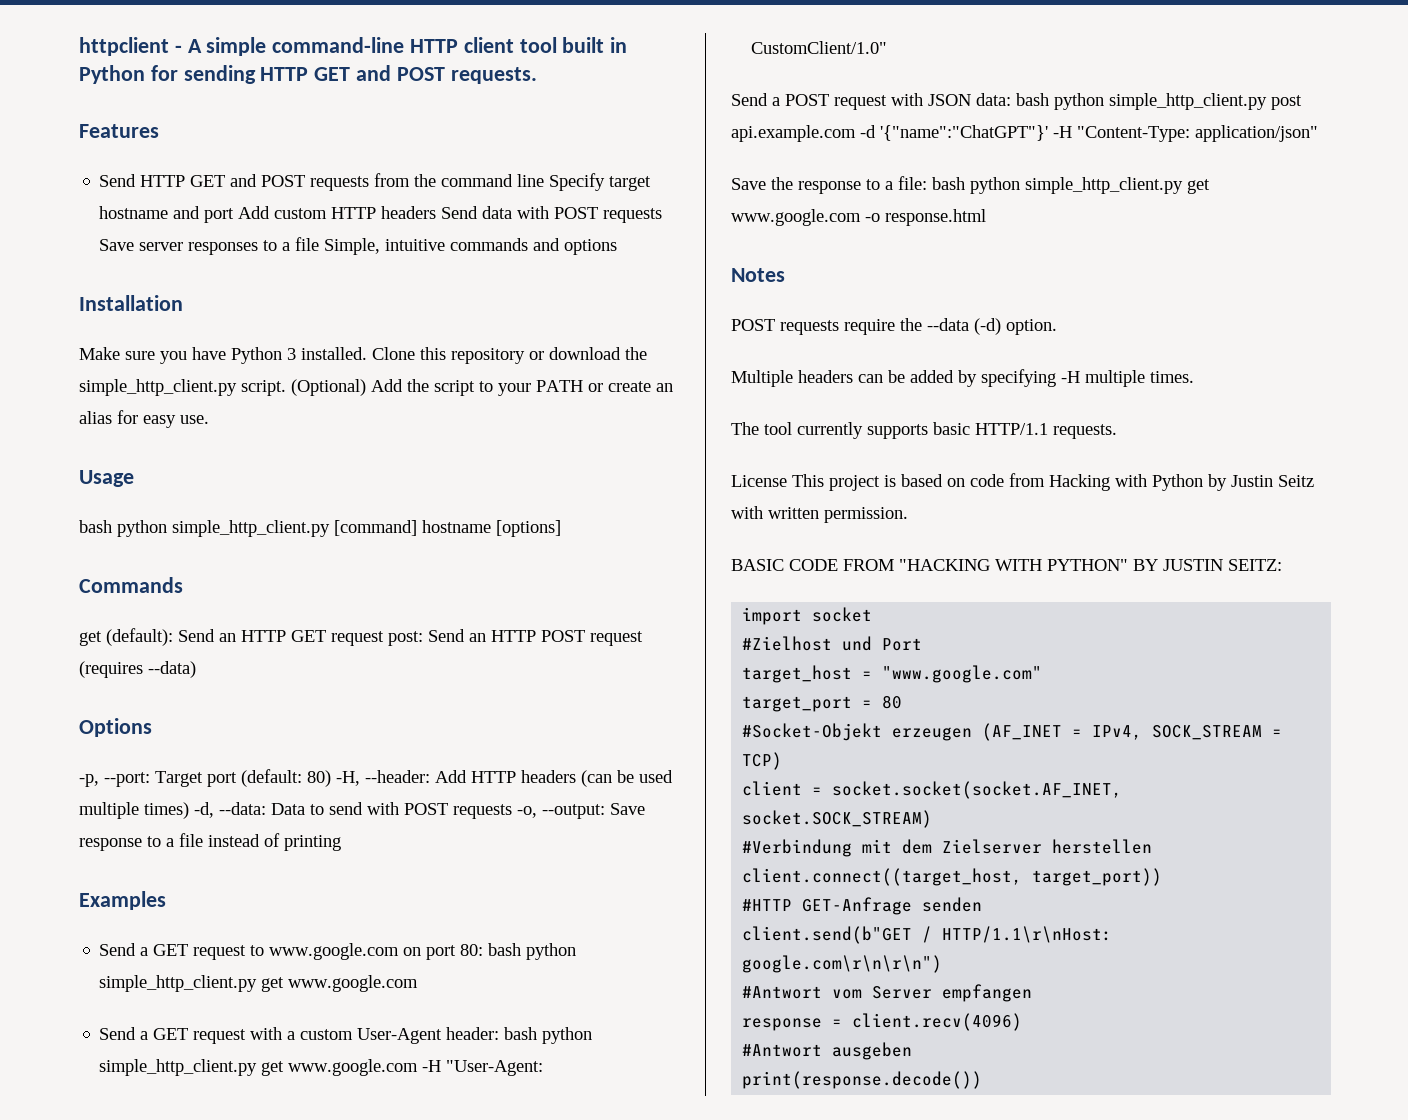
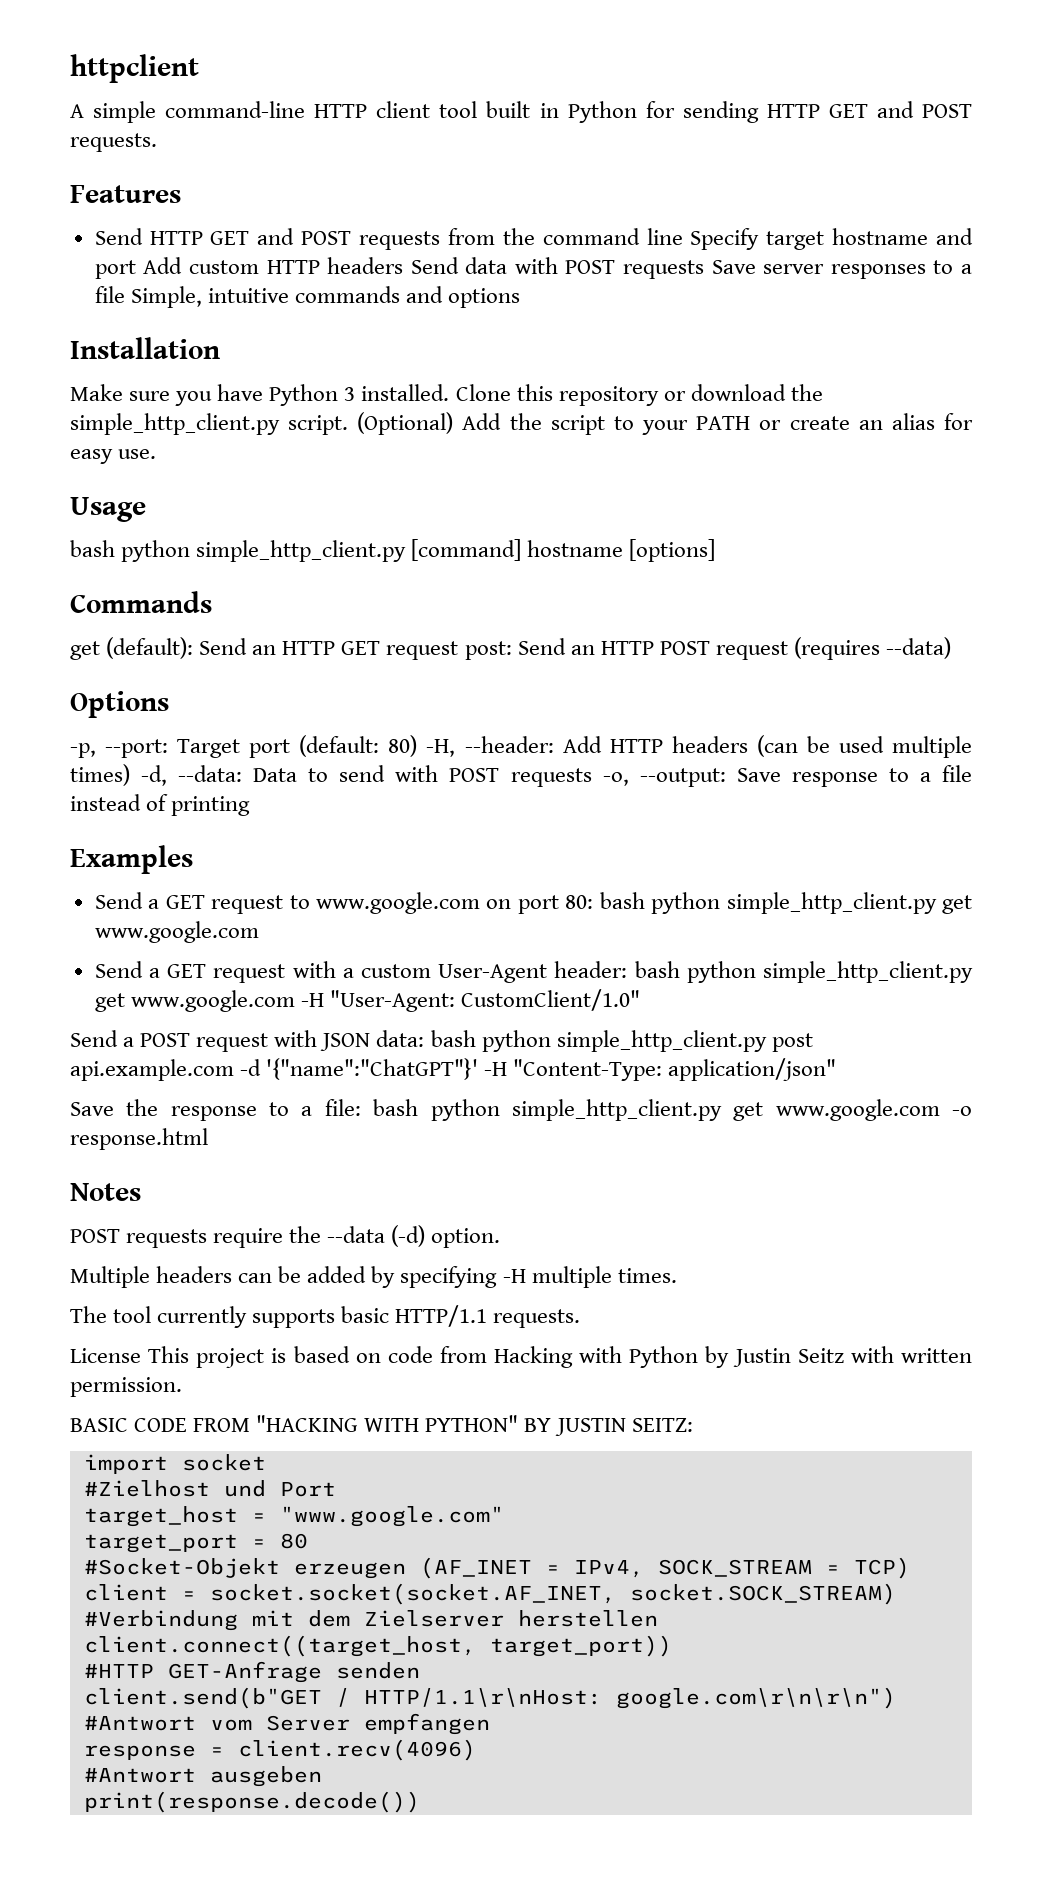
- httpclient - A simple command-line HTTP client tool built in Python for sending HTTP GET and POST requests.
+ httpclient
+ A simple command-line HTTP client tool built in Python for sending HTTP GET and POST requests.

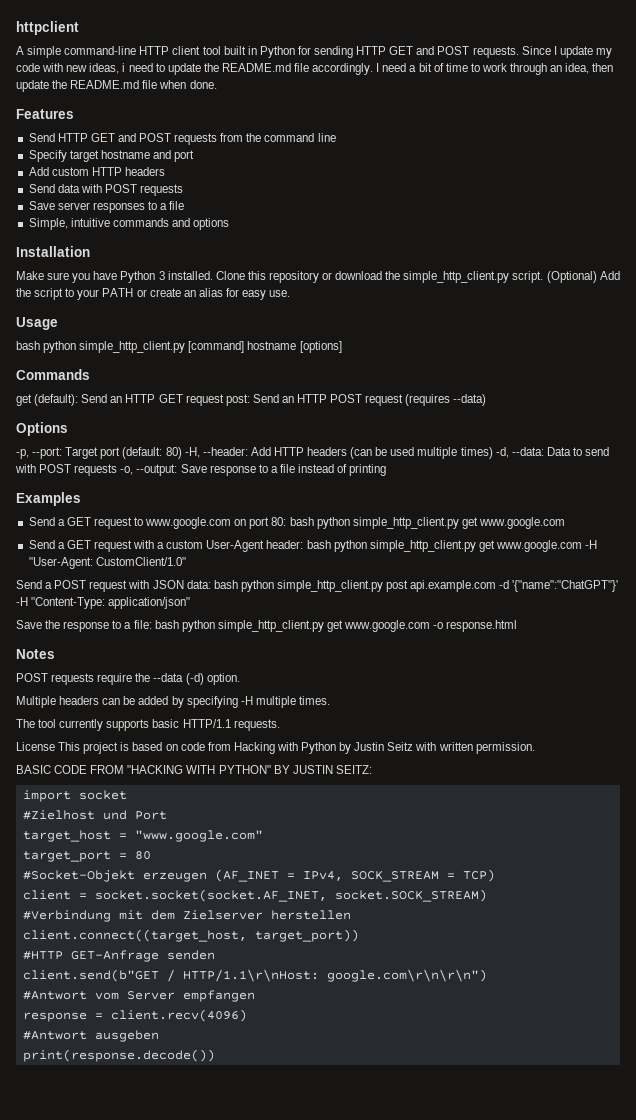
+ Since I update my code with new ideas, i need to update the README.md file accordingly. I need a bit of time to work through an idea, then update the README.md file when done.
- Send HTTP GET and POST requests from the command line Specify target hostname and port Add custom HTTP headers Send data with POST requests Save server responses to a file Simple, intuitive commands and options
+ Send HTTP GET and POST requests from the command line
+ Specify target hostname and port
+ Add custom HTTP headers
+ Send data with POST requests
+ Save server responses to a file
+ Simple, intuitive commands and options

